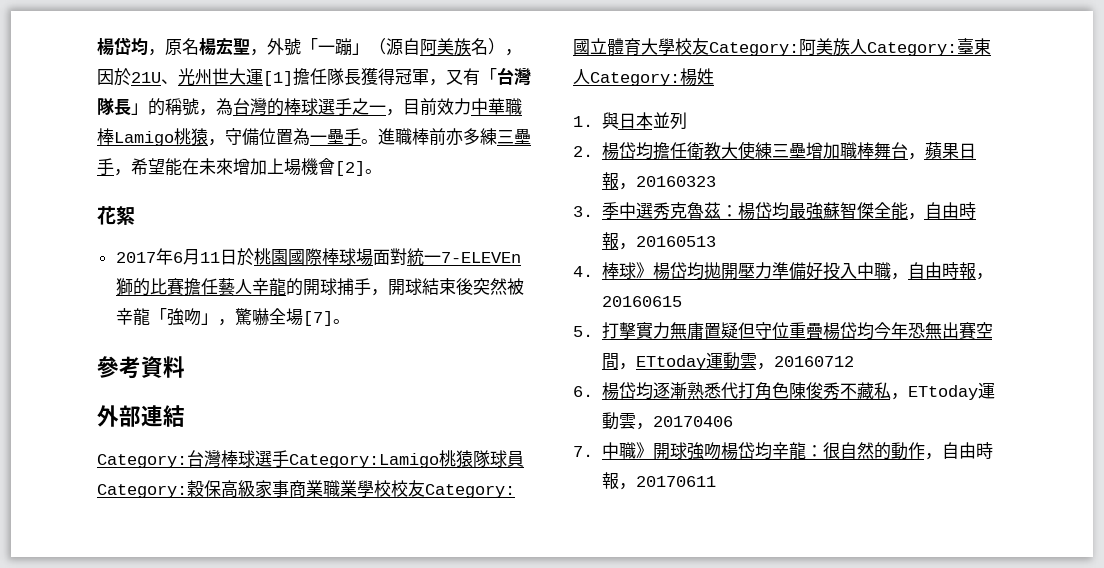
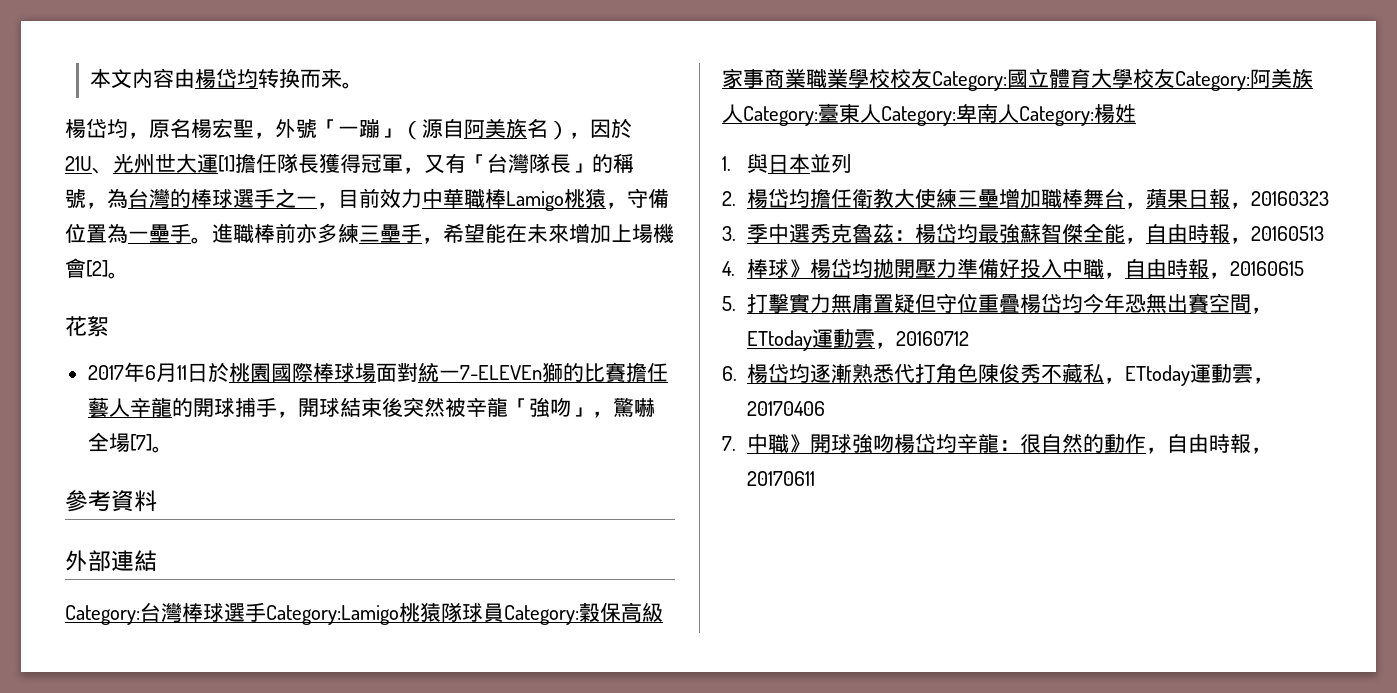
+ 本文内容由楊岱均转换而来。
- Category:台灣棒球選手Category:Lamigo桃猿隊球員Category:穀保高級家事商業職業學校校友Category:國立體育大學校友Category:阿美族人Category:臺東人Category:楊姓
+ Category:台灣棒球選手Category:Lamigo桃猿隊球員Category:穀保高級家事商業職業學校校友Category:國立體育大學校友Category:阿美族人Category:臺東人Category:卑南人Category:楊姓

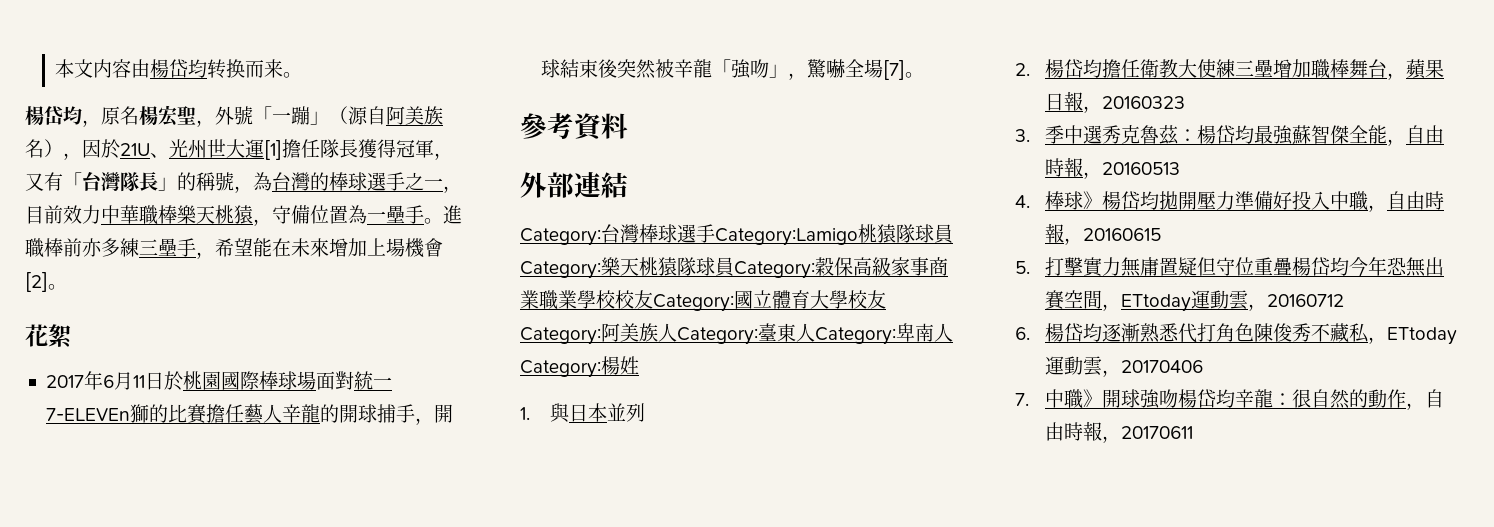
- 楊岱均，原名楊宏聖，外號「一蹦」（源自阿美族名），因於21U、光州世大運[1]擔任隊長獲得冠軍，又有「台灣隊長」的稱號，為台灣的棒球選手之一，目前效力中華職棒Lamigo桃猿，守備位置為一壘手。
+ 楊岱均，原名楊宏聖，外號「一蹦」（源自阿美族名），因於21U、光州世大運[1]擔任隊長獲得冠軍，又有「台灣隊長」的稱號，為台灣的棒球選手之一，目前效力中華職棒樂天桃猿，守備位置為一壘手。
- Category:台灣棒球選手Category:Lamigo桃猿隊球員Category:穀保高級家事商業職業學校校友Category:國立體育大學校友Category:阿美族人Category:臺東人Category:卑南人Category:楊姓
+ Category:台灣棒球選手Category:Lamigo桃猿隊球員Category:樂天桃猿隊球員Category:穀保高級家事商業職業學校校友Category:國立體育大學校友Category:阿美族人Category:臺東人Category:卑南人Category:楊姓

